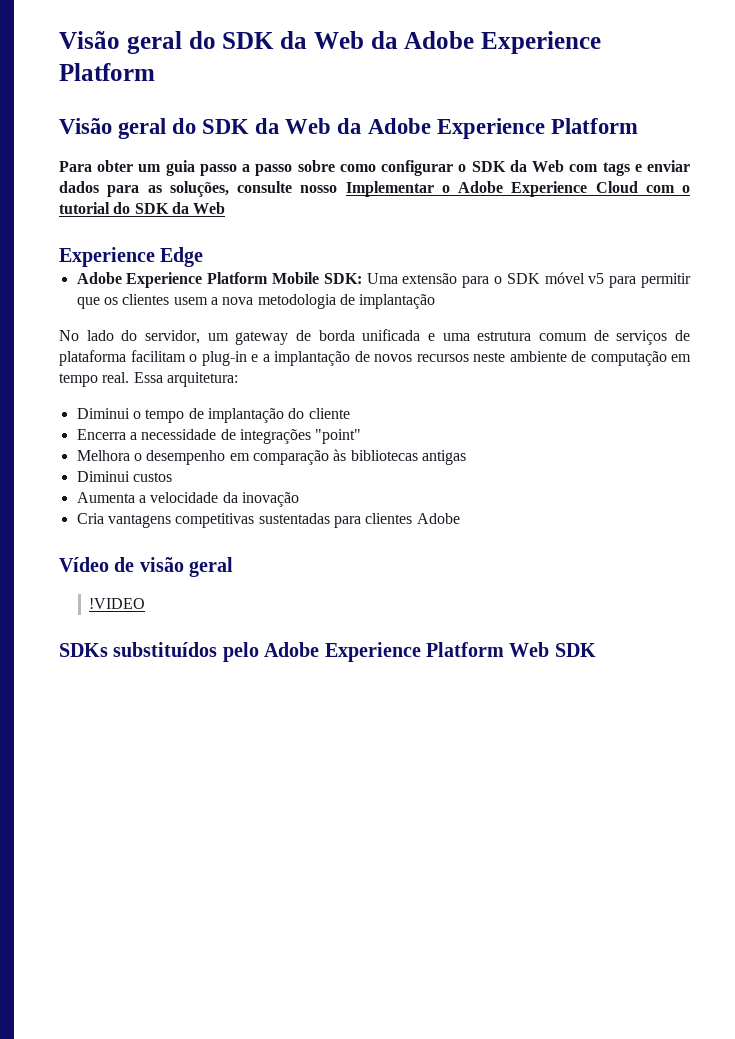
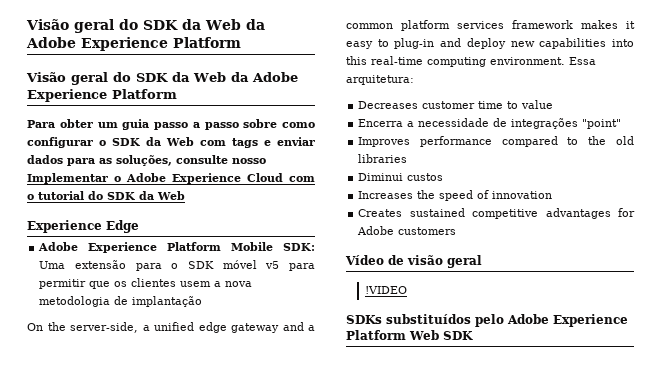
- No lado do servidor, um gateway de borda unificada e uma estrutura comum de serviços de plataforma facilitam o plug-in e a implantação de novos recursos neste ambiente de computação em tempo real. Essa arquitetura:
- Diminui o tempo de implantação do cliente
+ On the server-side, a unified edge gateway and a common platform services framework makes it easy to plug-in and deploy new capabilities into this real-time computing environment. Essa arquitetura:
+ Decreases customer time to value
- Melhora o desempenho em comparação às bibliotecas antigas
+ Improves performance compared to the old libraries
  Diminui custos
- Aumenta a velocidade da inovação
- Cria vantagens competitivas sustentadas para clientes Adobe
+ Increases the speed of innovation
+ Creates sustained competitive advantages for Adobe customers

